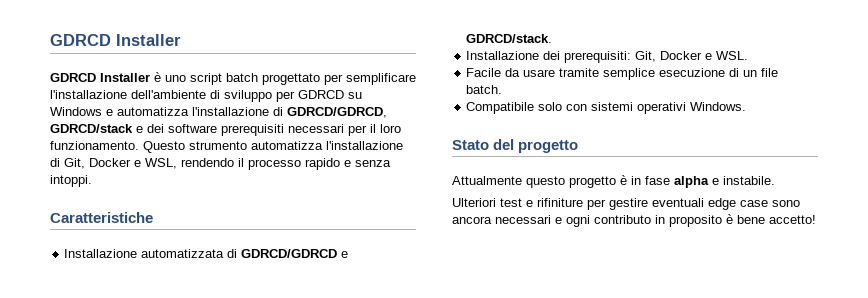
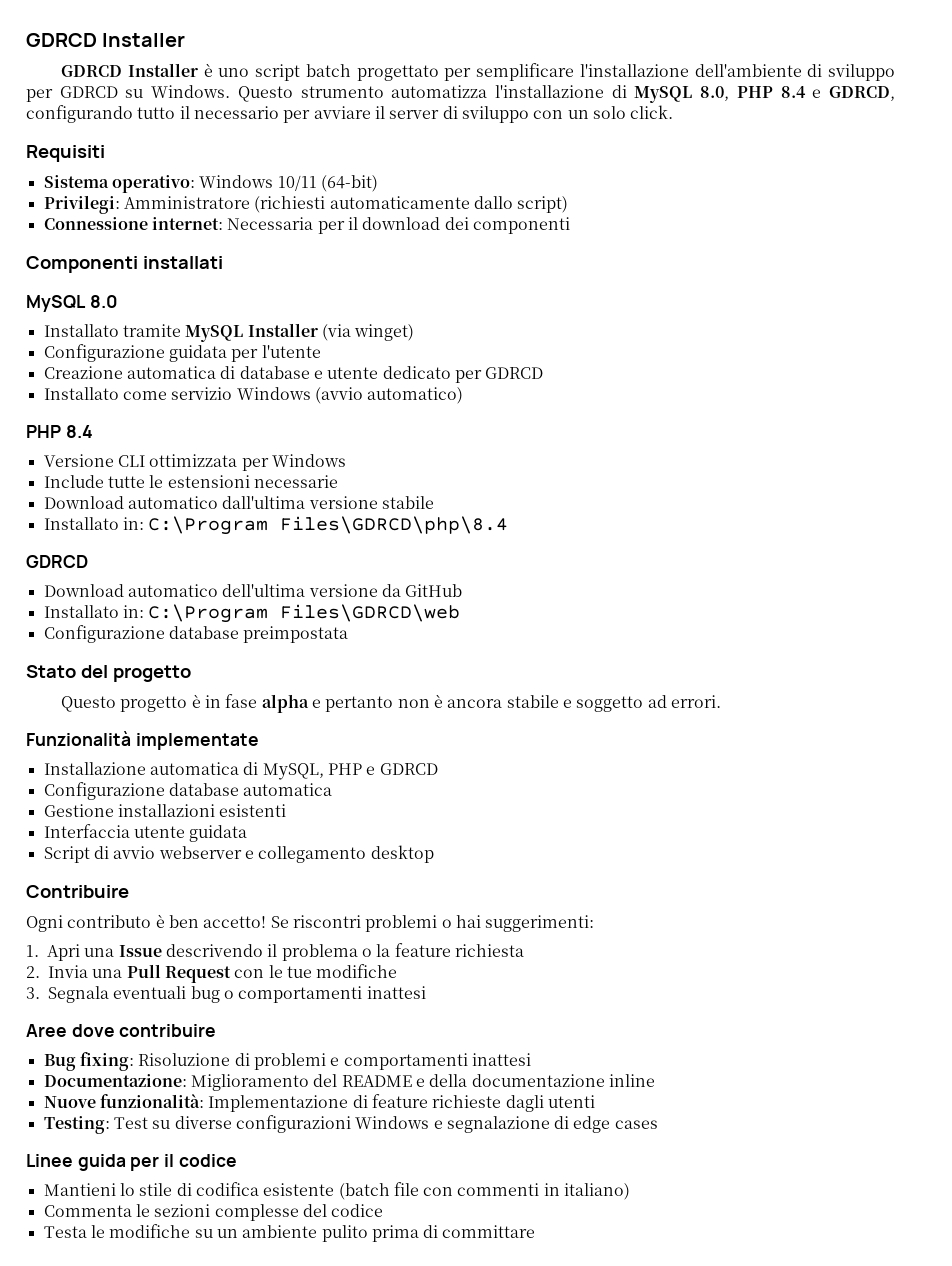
- GDRCD Installer è uno script batch progettato per semplificare l'installazione dell'ambiente di sviluppo per GDRCD su Windows e automatizza l'installazione di GDRCD/GDRCD, GDRCD/stack e dei software prerequisiti necessari per il loro funzionamento.
+ GDRCD Installer è uno script batch progettato per semplificare l'installazione dell'ambiente di sviluppo per GDRCD su Windows.
- Questo strumento automatizza l'installazione di Git, Docker e WSL, rendendo il processo rapido e senza intoppi.
- Caratteristiche
- Installazione automatizzata di GDRCD/GDRCD e GDRCD/stack.
- Installazione dei prerequisiti: Git, Docker e WSL.
- Facile da usare tramite semplice esecuzione di un file batch.
- Compatibile solo con sistemi operativi Windows.
+ Questo strumento automatizza l'installazione di MySQL 8.0, PHP 8.4 e GDRCD, configurando tutto il necessario per avviare il server di sviluppo con un solo click.
+ Requisiti
+ Sistema operativo: Windows 10/11 (64-bit)
+ Privilegi: Amministratore (richiesti automaticamente dallo script)
+ Connessione internet: Necessaria per il download dei componenti
+ Componenti installati
+ MySQL 8.0
+ Installato tramite MySQL Installer (via winget)
+ Configurazione guidata per l'utente
+ Creazione automatica di database e utente dedicato per GDRCD
+ Installato come servizio Windows (avvio automatico)
+ PHP 8.4
+ Versione CLI ottimizzata per Windows
+ Include tutte le estensioni necessarie
+ Download automatico dall'ultima versione stabile
+ Installato in: C:\Program Files\GDRCD\php\8.4
+ GDRCD
+ Download automatico dell'ultima versione da GitHub
+ Installato in: C:\Program Files\GDRCD\web
+ Configurazione database preimpostata
- Attualmente questo progetto è in fase alpha e instabile.
- Ulteriori test e rifiniture per gestire eventuali edge case sono ancora necessari e ogni contributo in proposito è bene accetto!
+ Questo progetto è in fase alpha e pertanto non è ancora stabile e soggetto ad errori.
+ Funzionalità implementate
+ Installazione automatica di MySQL, PHP e GDRCD
+ Configurazione database automatica
+ Gestione installazioni esistenti
+ Interfaccia utente guidata
+ Script di avvio webserver e collegamento desktop
+ Contribuire
+ Ogni contributo è ben accetto! Se riscontri problemi o hai suggerimenti:
+ 1. Apri una Issue descrivendo il problema o la feature richiesta
+ 2. Invia una Pull Request con le tue modifiche
+ 3. Segnala eventuali bug o comportamenti inattesi
+ Aree dove contribuire
+ Bug fixing: Risoluzione di problemi e comportamenti inattesi
+ Documentazione: Miglioramento del README e della documentazione inline
+ Nuove funzionalità: Implementazione di feature richieste dagli utenti
+ Testing: Test su diverse configurazioni Windows e segnalazione di edge cases
+ Linee guida per il codice
+ Mantieni lo stile di codifica esistente (batch file con commenti in italiano)
+ Commenta le sezioni complesse del codice
+ Testa le modifiche su un ambiente pulito prima di committare

